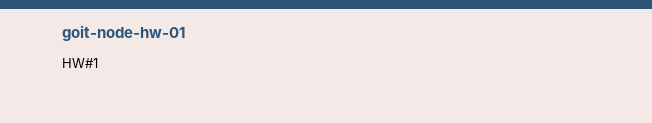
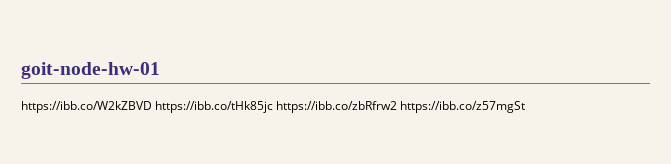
- HW#1
+ https://ibb.co/W2kZBVD https://ibb.co/tHk85jc https://ibb.co/zbRfrw2 https://ibb.co/z57mgSt

